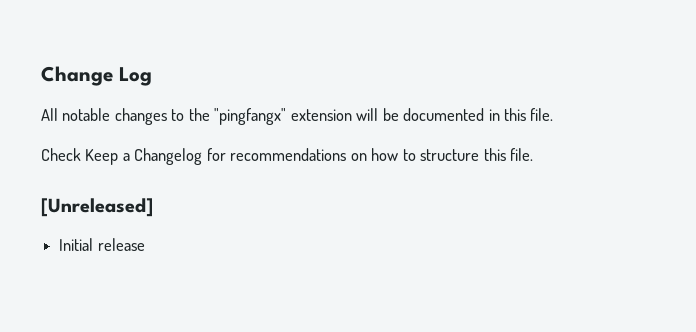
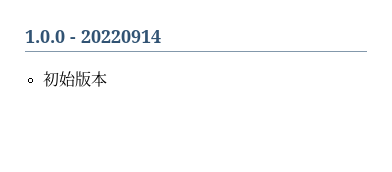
- Change Log
- All notable changes to the "pingfangx" extension will be documented in this file.
- Check Keep a Changelog for recommendations on how to structure this file.
- [Unreleased]
- Initial release
+ 1.0.0 - 20220914
+ 初始版本

